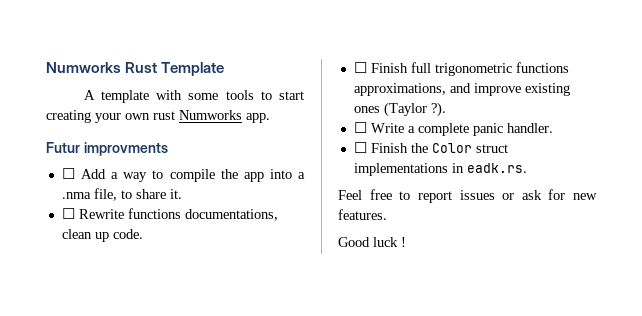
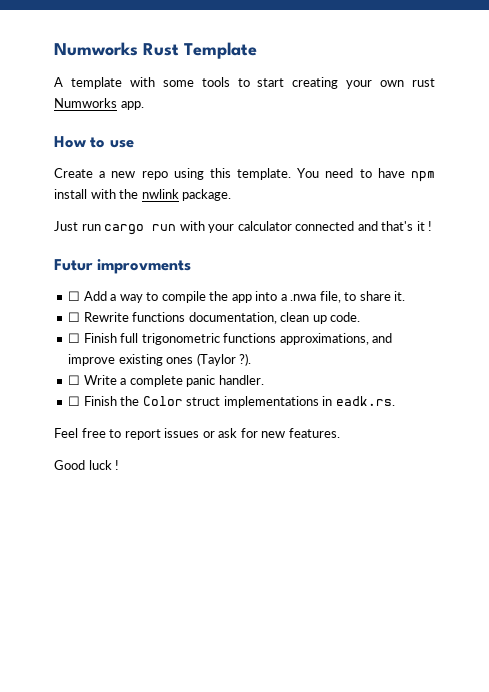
+ How to use
+ Create a new repo using this template. You need to have npm install with the nwlink package.
+ Just run cargo run with your calculator connected and that's it !
- ☐ Add a way to compile the app into a .nma file, to share it.
+ ☐ Add a way to compile the app into a .nwa file, to share it.
- ☐ Rewrite functions documentations, clean up code.
+ ☐ Rewrite functions documentation, clean up code.

